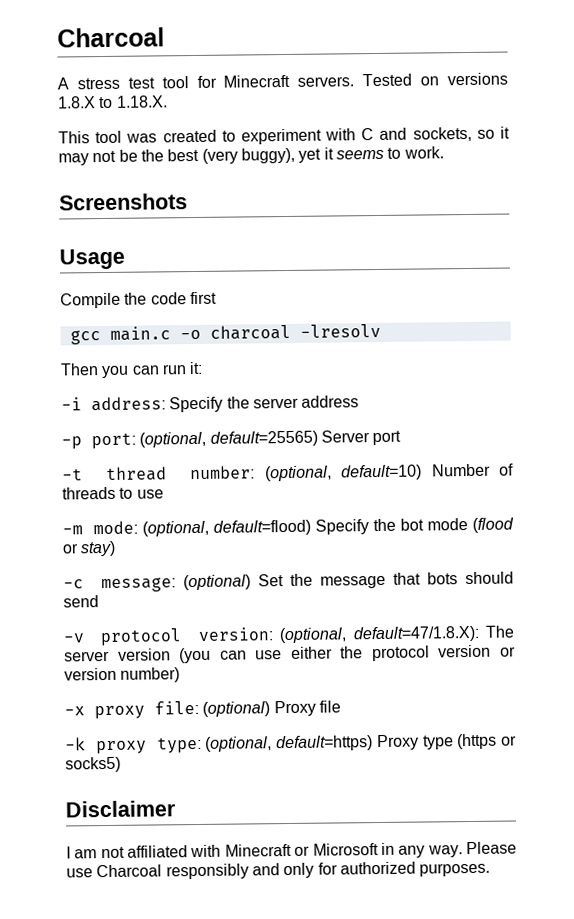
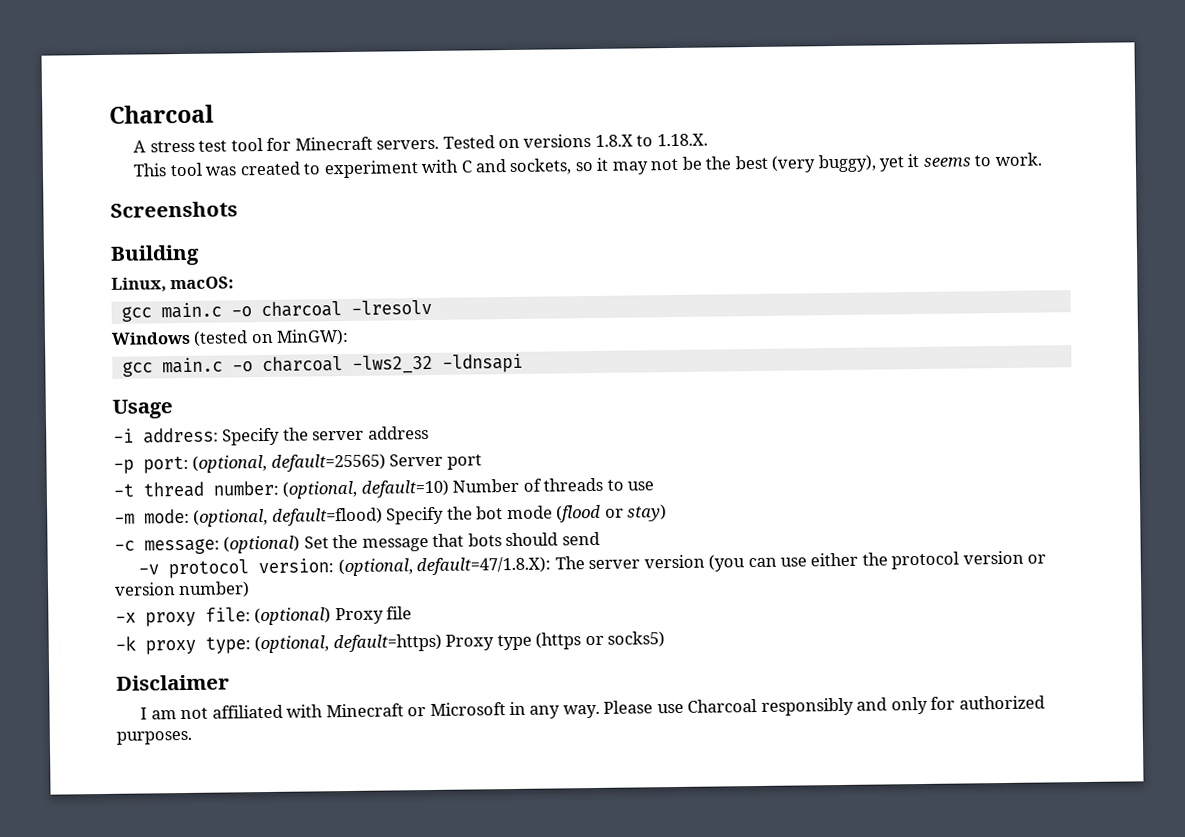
- Usage
- Compile the code first
+ Building
+ Linux, macOS:
- Then you can run it:
+ Windows (tested on MinGW):
+ gcc main.c -o charcoal -lws2_32 -ldnsapi
+ Usage

